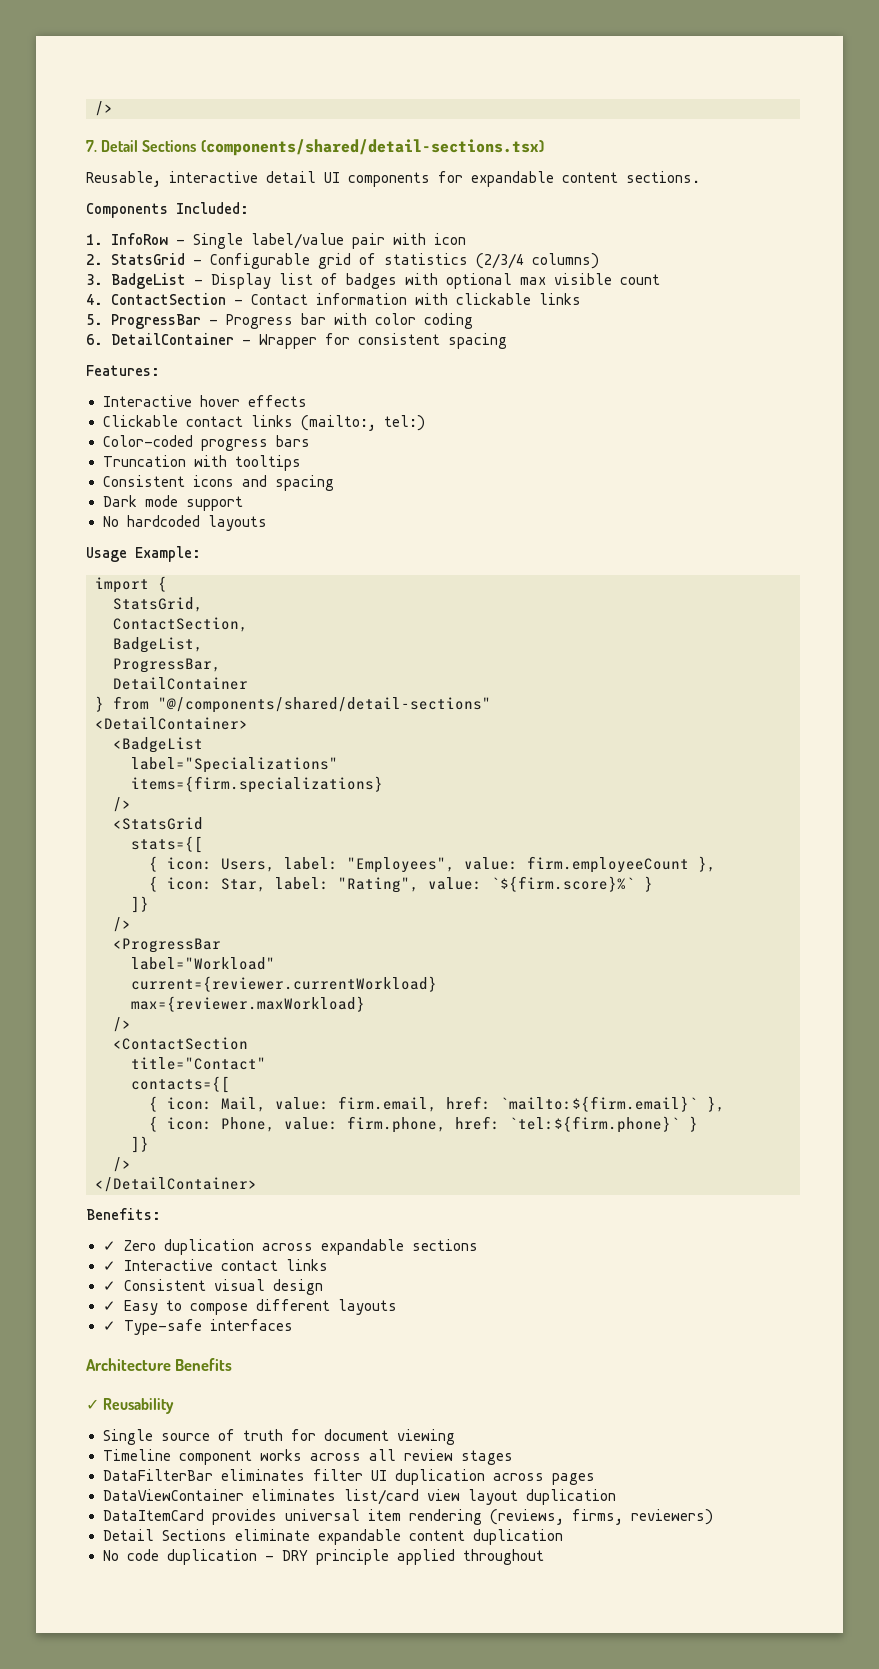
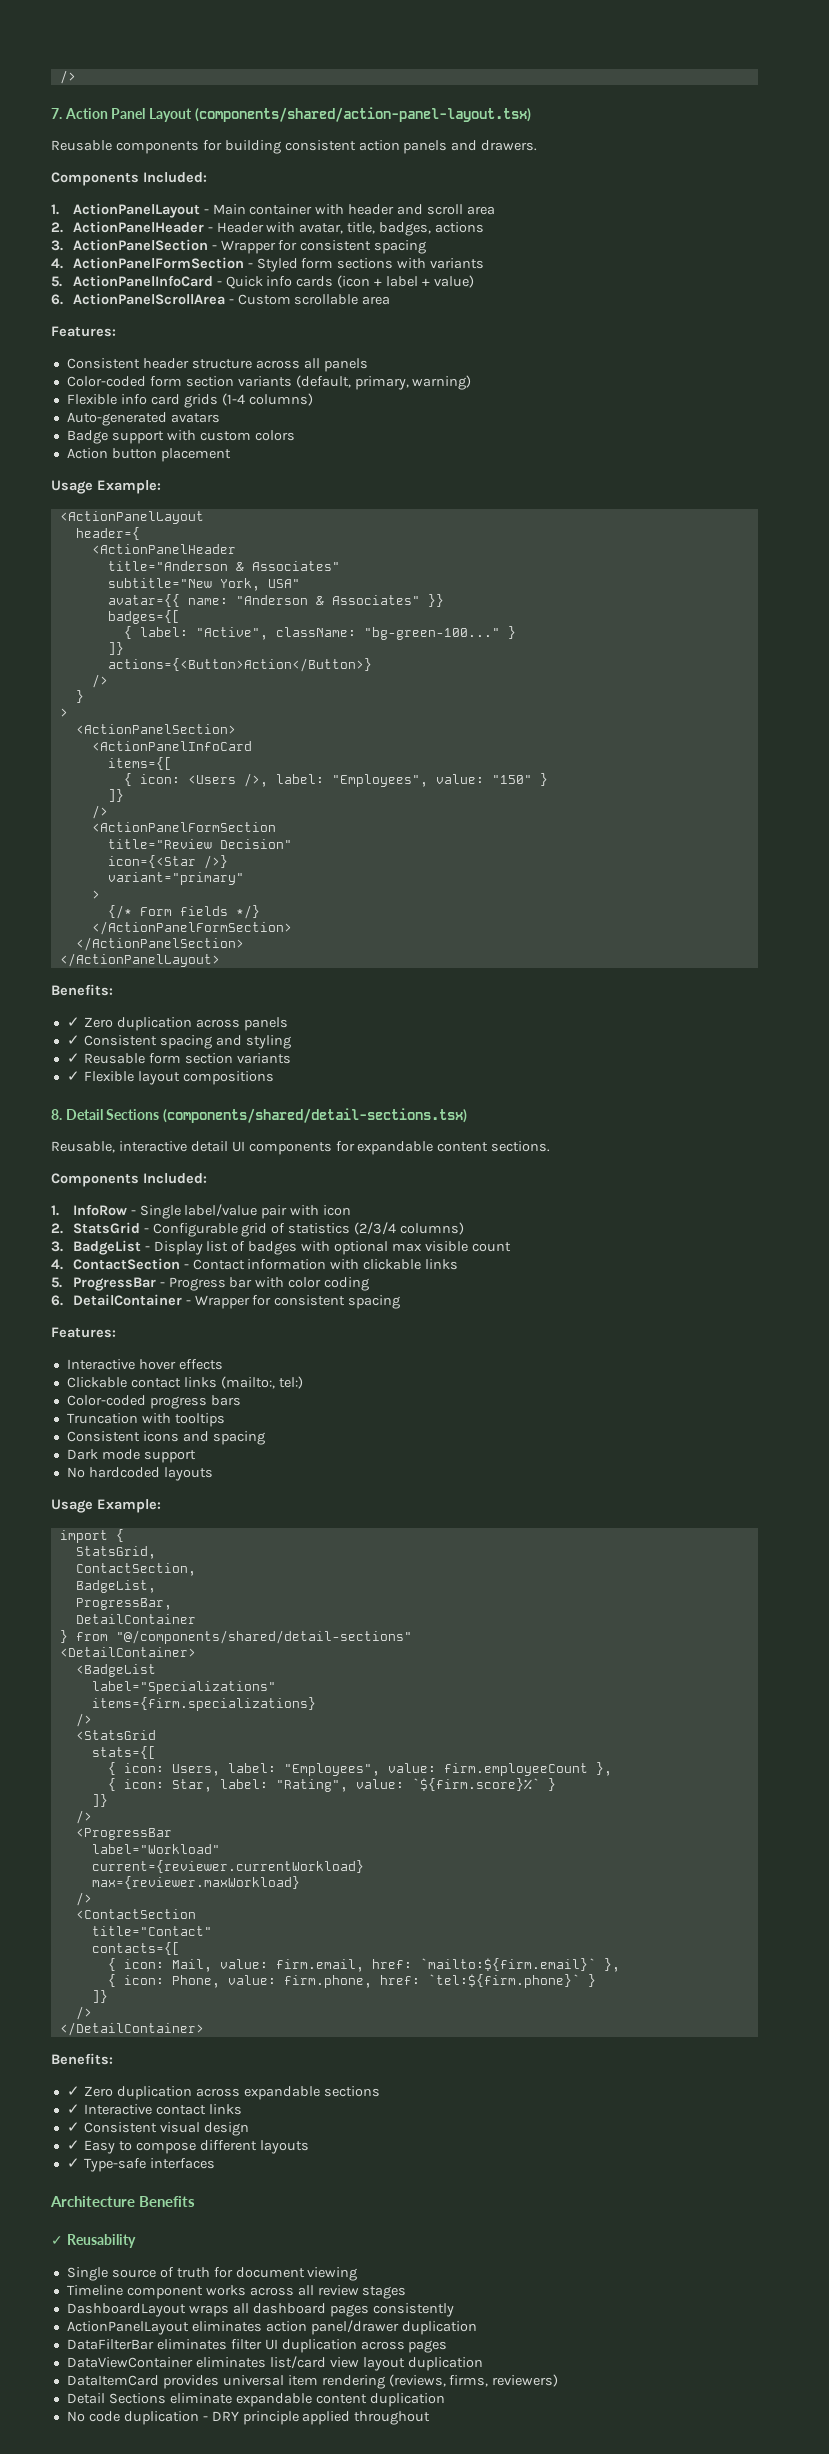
- 7. Detail Sections (components/shared/detail-sections.tsx)
+ 7. Action Panel Layout (components/shared/action-panel-layout.tsx)
+ Reusable components for building consistent action panels and drawers.
+ Components Included:
+ 1. ActionPanelLayout - Main container with header and scroll area
+ 2. ActionPanelHeader - Header with avatar, title, badges, actions
+ 3. ActionPanelSection - Wrapper for consistent spacing
+ 4. ActionPanelFormSection - Styled form sections with variants
+ 5. ActionPanelInfoCard - Quick info cards (icon + label + value)
+ 6. ActionPanelScrollArea - Custom scrollable area
+ Features:
+ Consistent header structure across all panels
+ Color-coded form section variants (default, primary, warning)
+ Flexible info card grids (1-4 columns)
+ Auto-generated avatars
+ Badge support with custom colors
+ Action button placement
+ Usage Example:
+ <ActionPanelLayout
+ header={
+ <ActionPanelHeader
+ title="Anderson & Associates"
+ subtitle="New York, USA"
+ avatar={{ name: "Anderson & Associates" }}
+ badges={[
+ { label: "Active", className: "bg-green-100..." }
+ ]}
+ actions={<Button>Action</Button>}
+ />
+ }
+ >
+ <ActionPanelSection>
+ <ActionPanelInfoCard
+ items={[
+ { icon: <Users />, label: "Employees", value: "150" }
+ ]}
+ />
+ <ActionPanelFormSection
+ title="Review Decision"
+ icon={<Star />}
+ variant="primary"
+ >
+ {/* Form fields */}
+ </ActionPanelFormSection>
+ </ActionPanelSection>
+ </ActionPanelLayout>
+ Benefits:
+ ✓ Zero duplication across panels
+ ✓ Consistent spacing and styling
+ ✓ Reusable form section variants
+ ✓ Flexible layout compositions
+ 8. Detail Sections (components/shared/detail-sections.tsx)
+ DashboardLayout wraps all dashboard pages consistently
+ ActionPanelLayout eliminates action panel/drawer duplication

